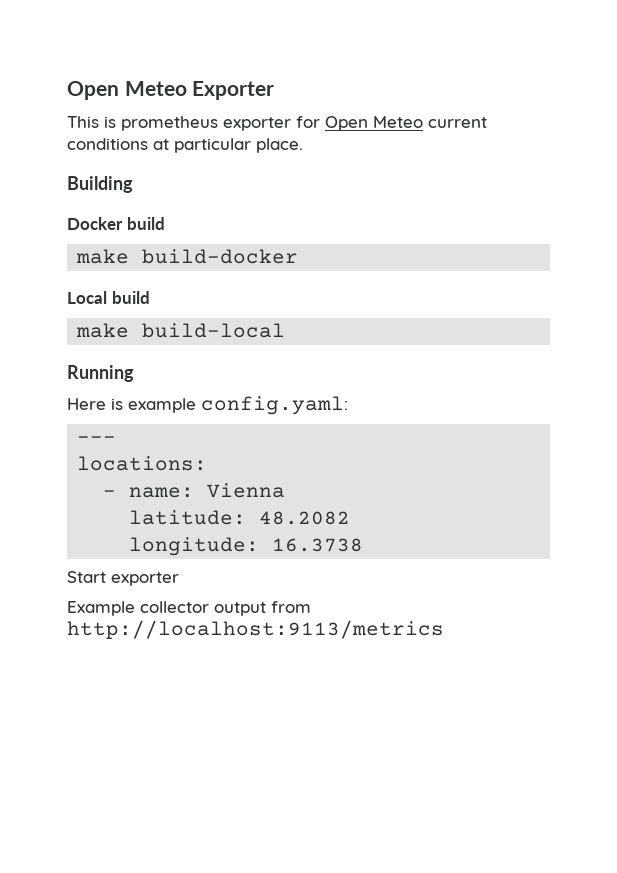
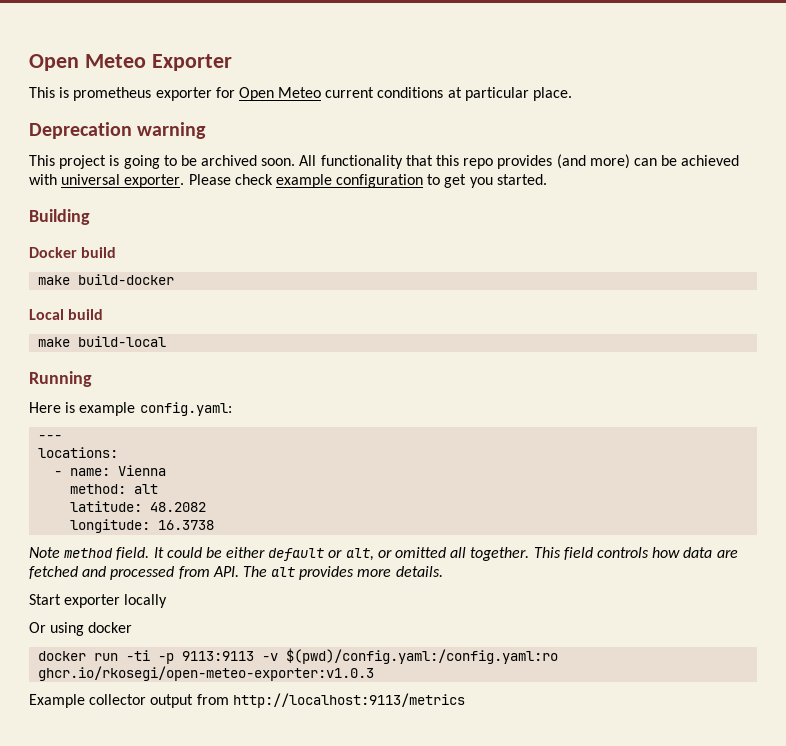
+ Deprecation warning
+ This project is going to be archived soon. All functionality that this repo provides (and more) can be achieved with universal exporter. Please check example configuration to get you started.
+ method: alt
- Start exporter
+ Note method field. It could be either default or alt, or omitted all together. This field controls how data are fetched and processed from API. The alt provides more details.
+ Start exporter locally
+ Or using docker
+ docker run -ti -p 9113:9113 -v $(pwd)/config.yaml:/config.yaml:ro ghcr.io/rkosegi/open-meteo-exporter:v1.0.3

